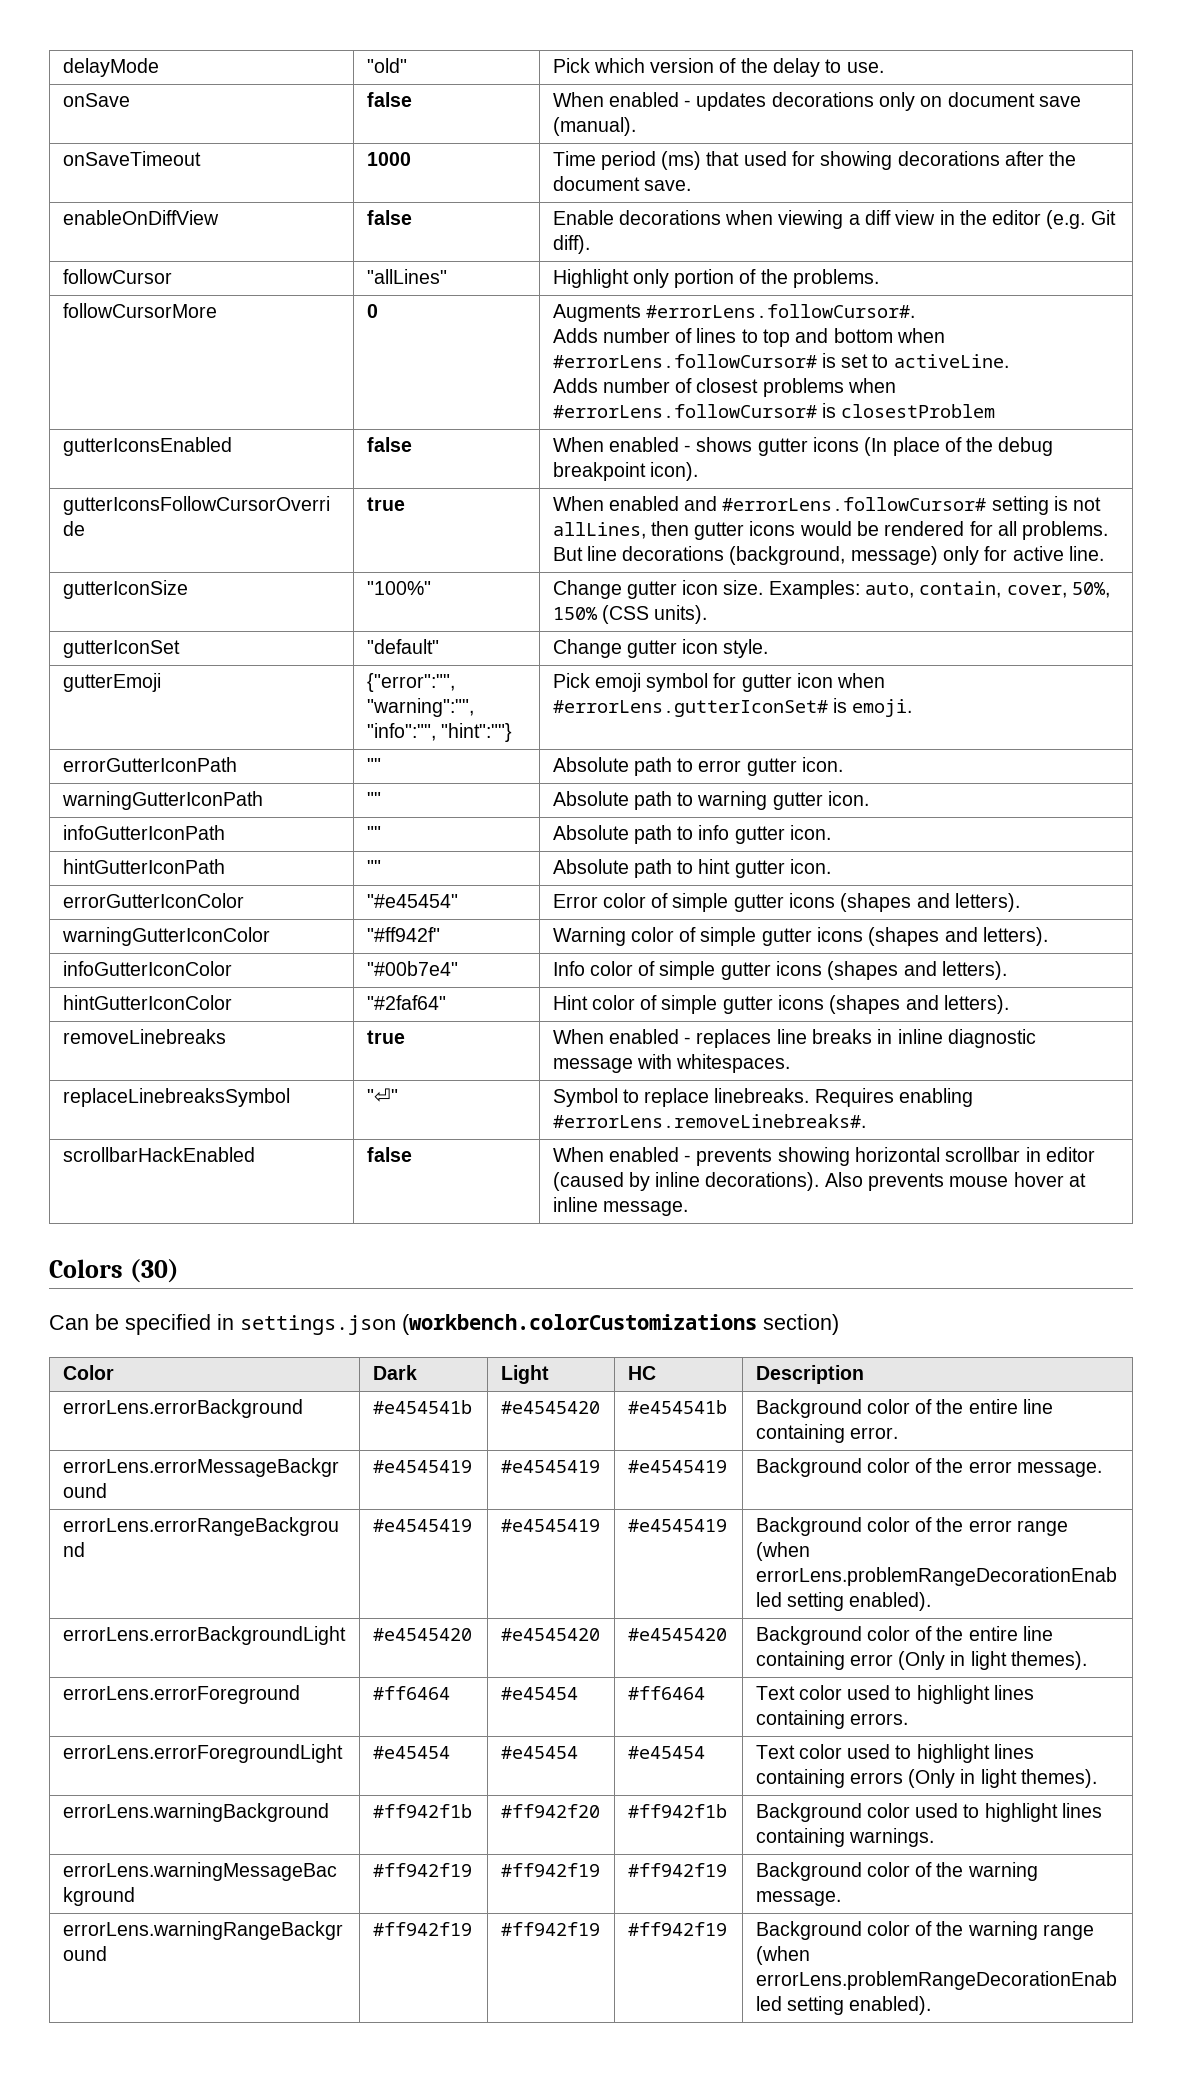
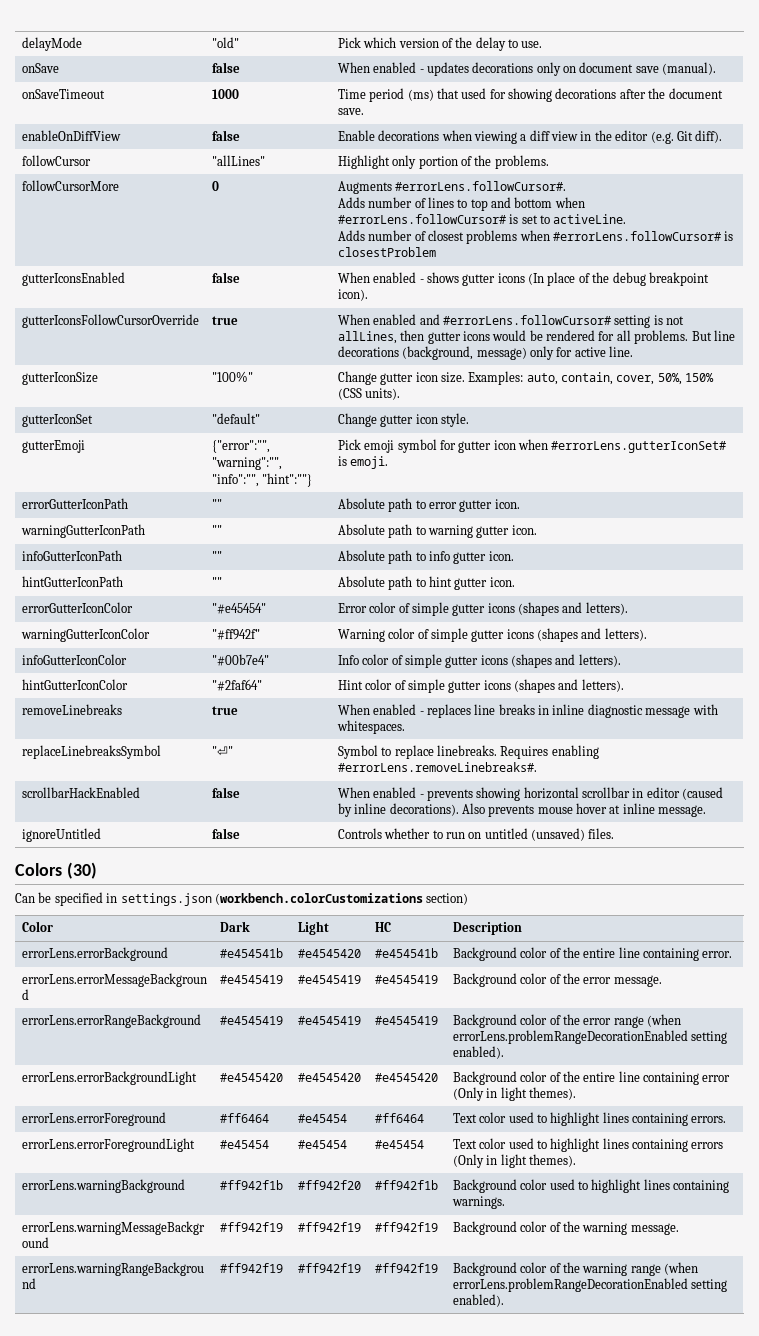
+ ignoreUntitled | false | Controls whether to run on untitled (unsaved) files.

